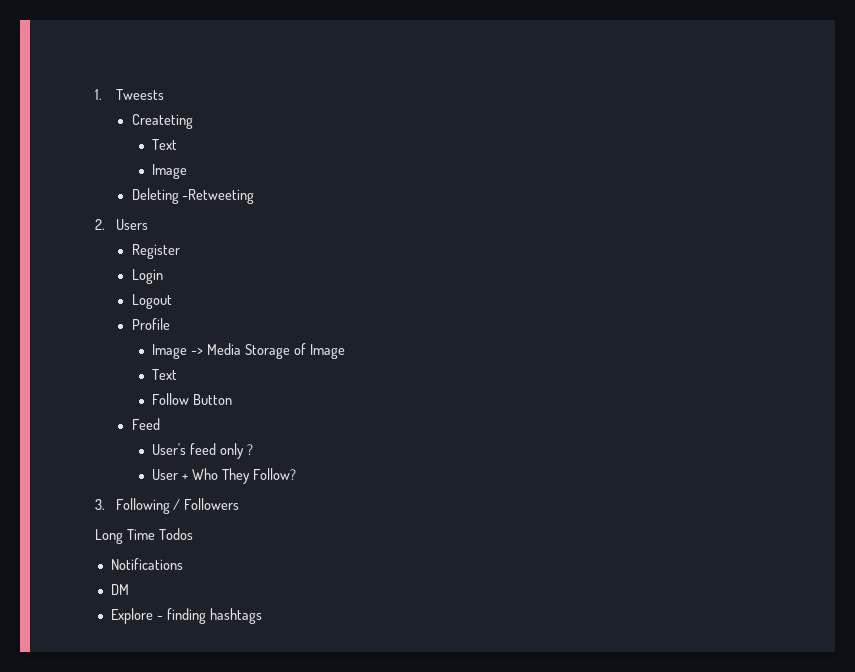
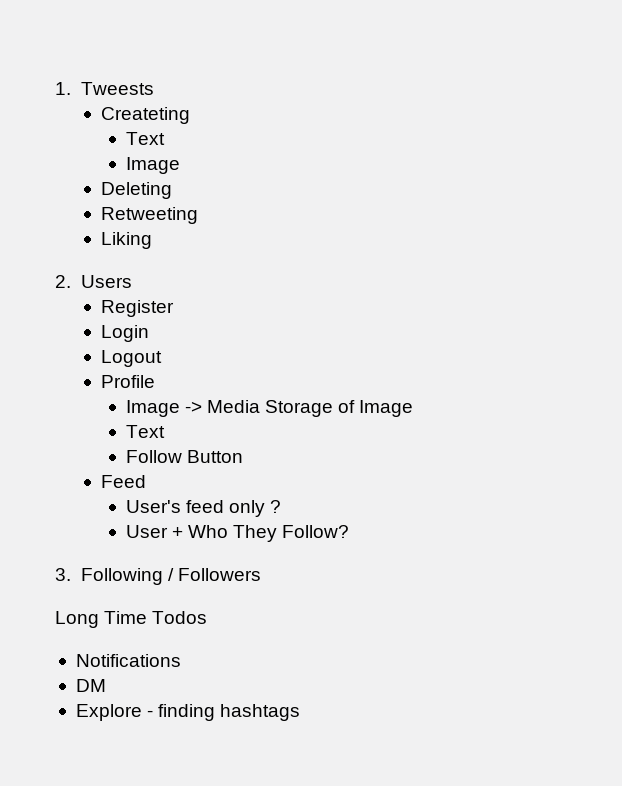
- Deleting -Retweeting
+ Deleting
+ Retweeting
+ Liking

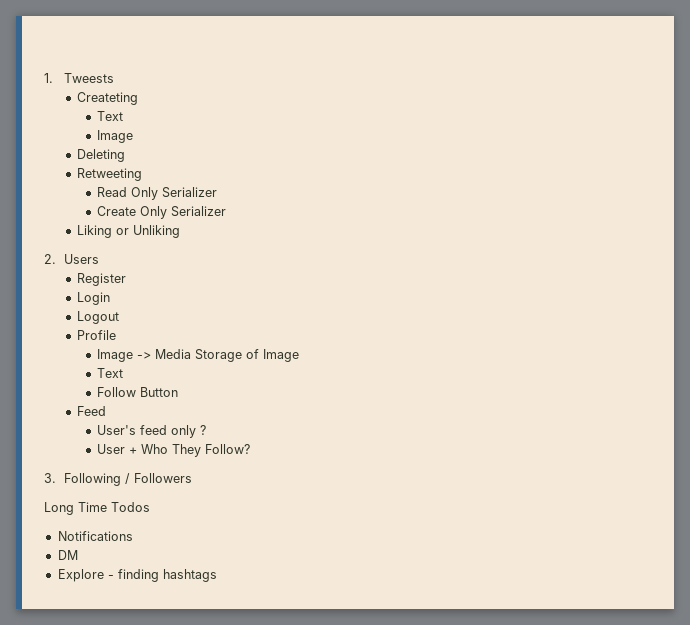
+ Read Only Serializer
+ Create Only Serializer
- Liking
+ Liking or Unliking

